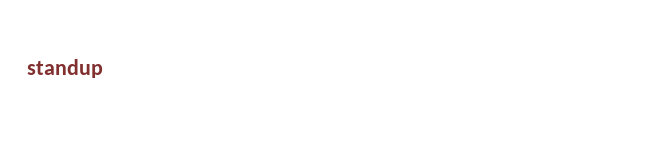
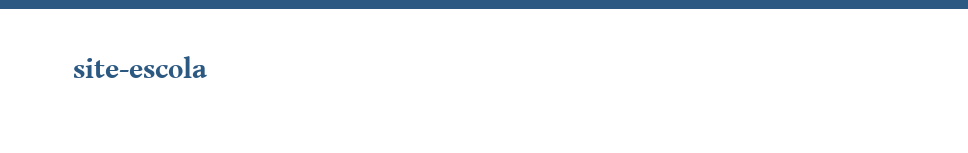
- standup
+ site-escola

